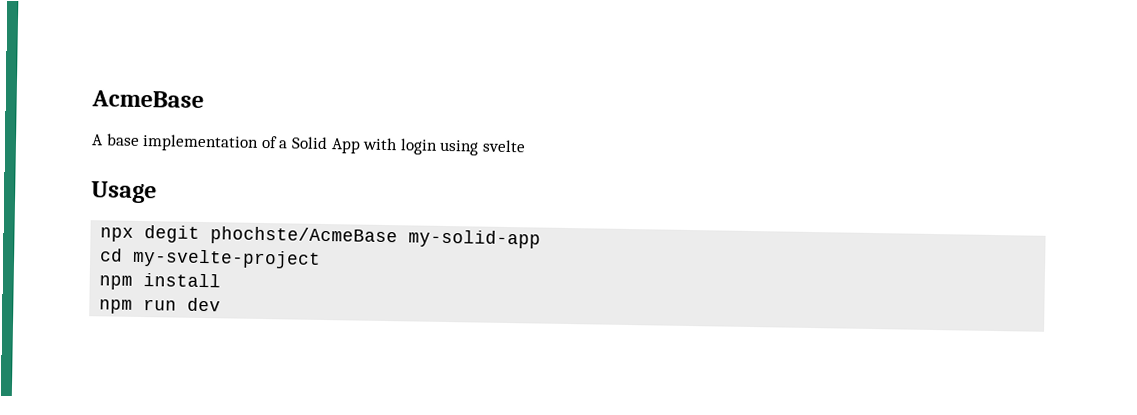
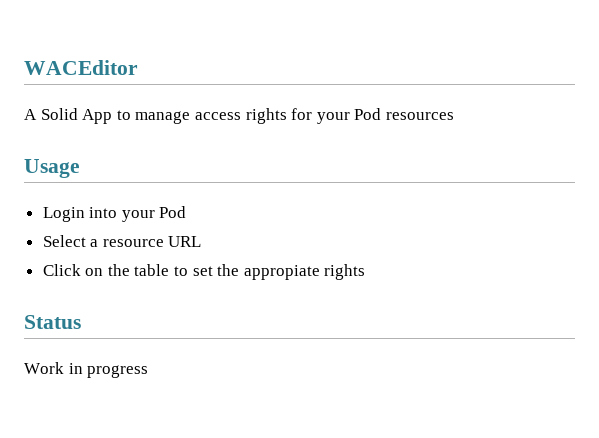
- AcmeBase
+ WACEditor
- A base implementation of a Solid App with login using svelte
+ A Solid App to manage access rights for your Pod resources
  Usage
- npx degit phochste/AcmeBase my-solid-app
- cd my-svelte-project
- npm install
- npm run dev
+ Login into your Pod
+ Select a resource URL
+ Click on the table to set the appropiate rights
+ Status
+ Work in progress

